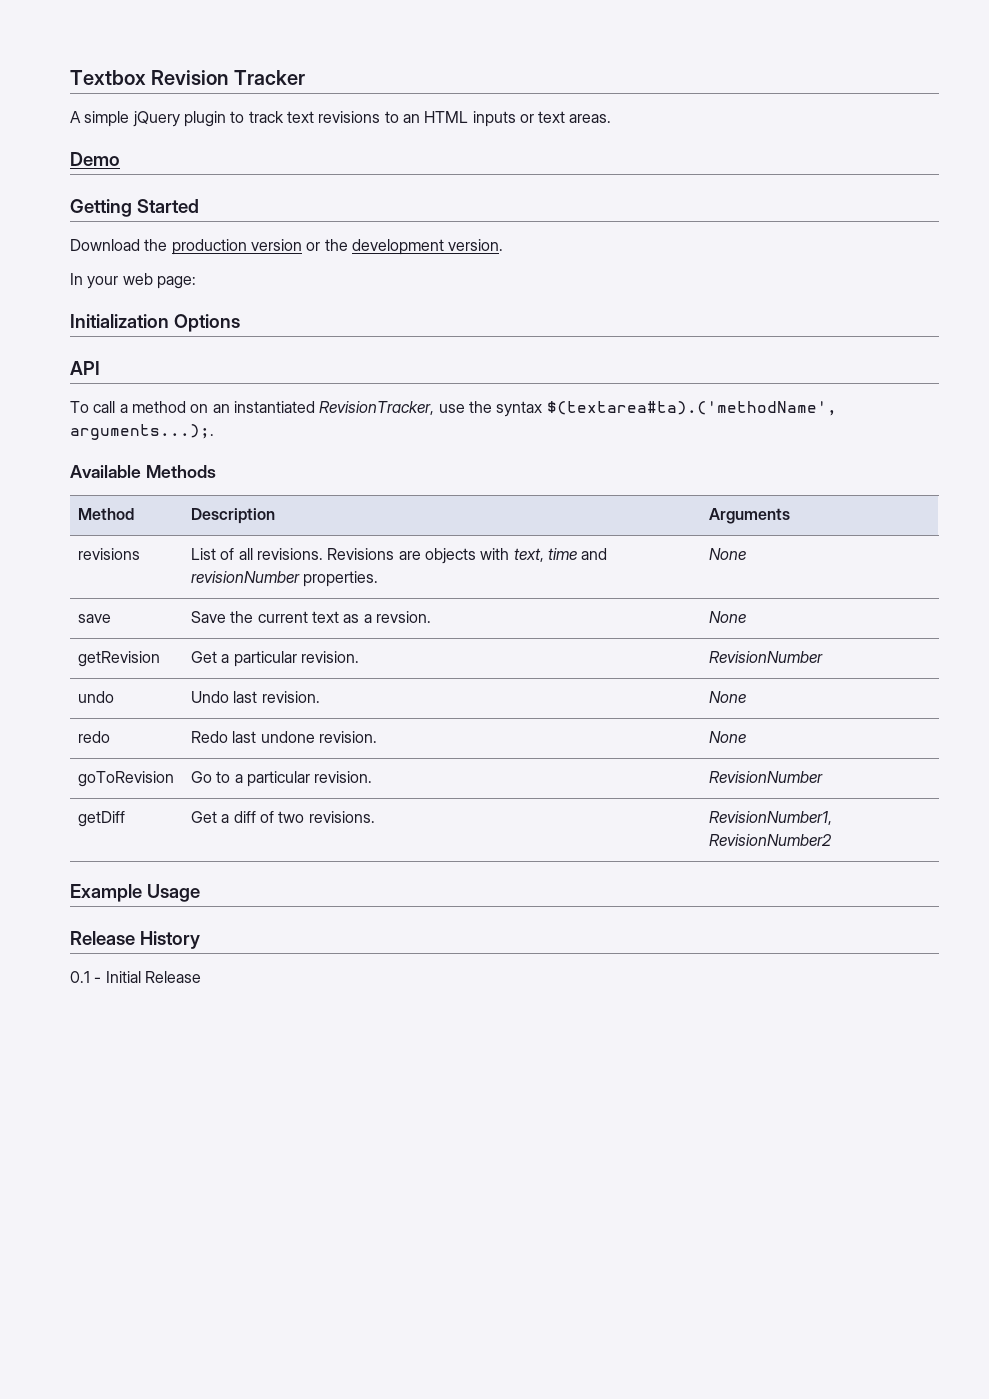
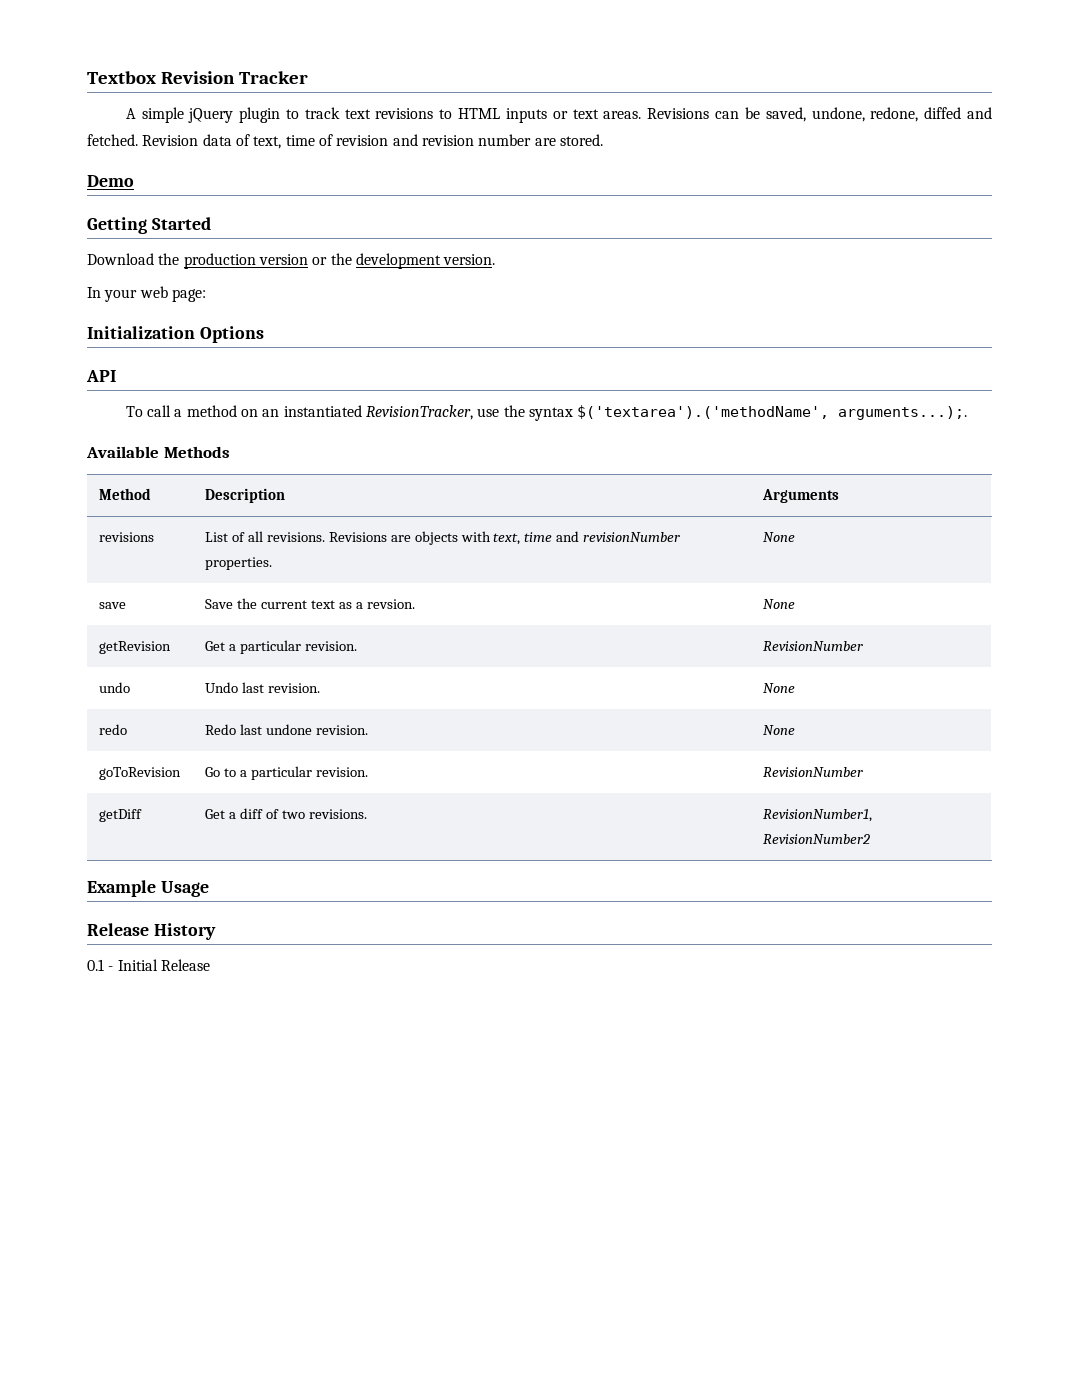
- A simple jQuery plugin to track text revisions to an HTML inputs or text areas.
+ A simple jQuery plugin to track text revisions to HTML inputs or text areas. Revisions can be saved, undone, redone, diffed and fetched. Revision data of text, time of revision and revision number are stored.
- To call a method on an instantiated RevisionTracker, use the syntax $(textarea#ta).('methodName', arguments...);.
+ To call a method on an instantiated RevisionTracker, use the syntax $('textarea').('methodName', arguments...);.

